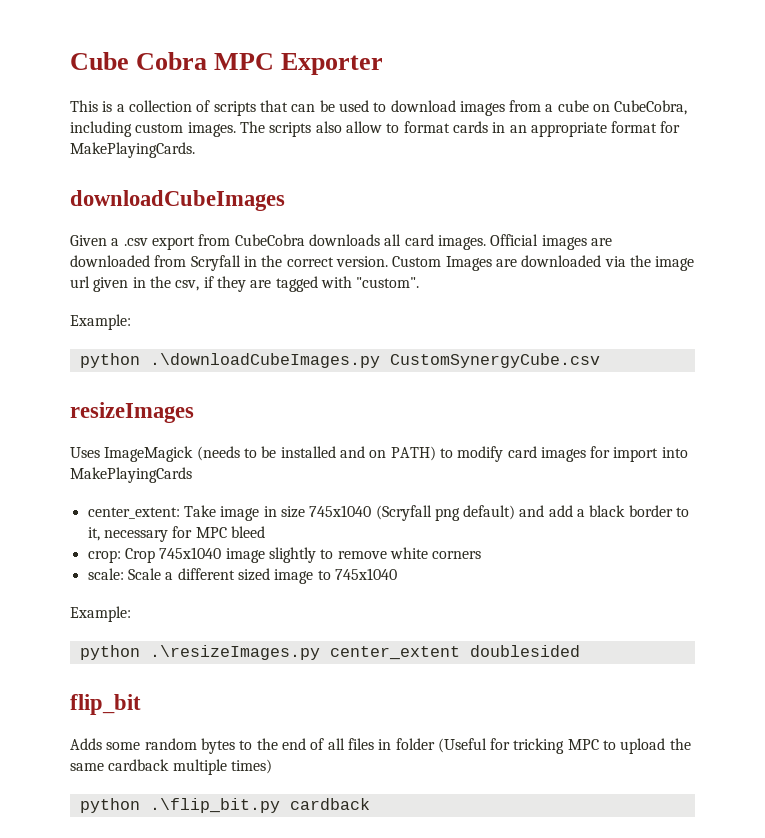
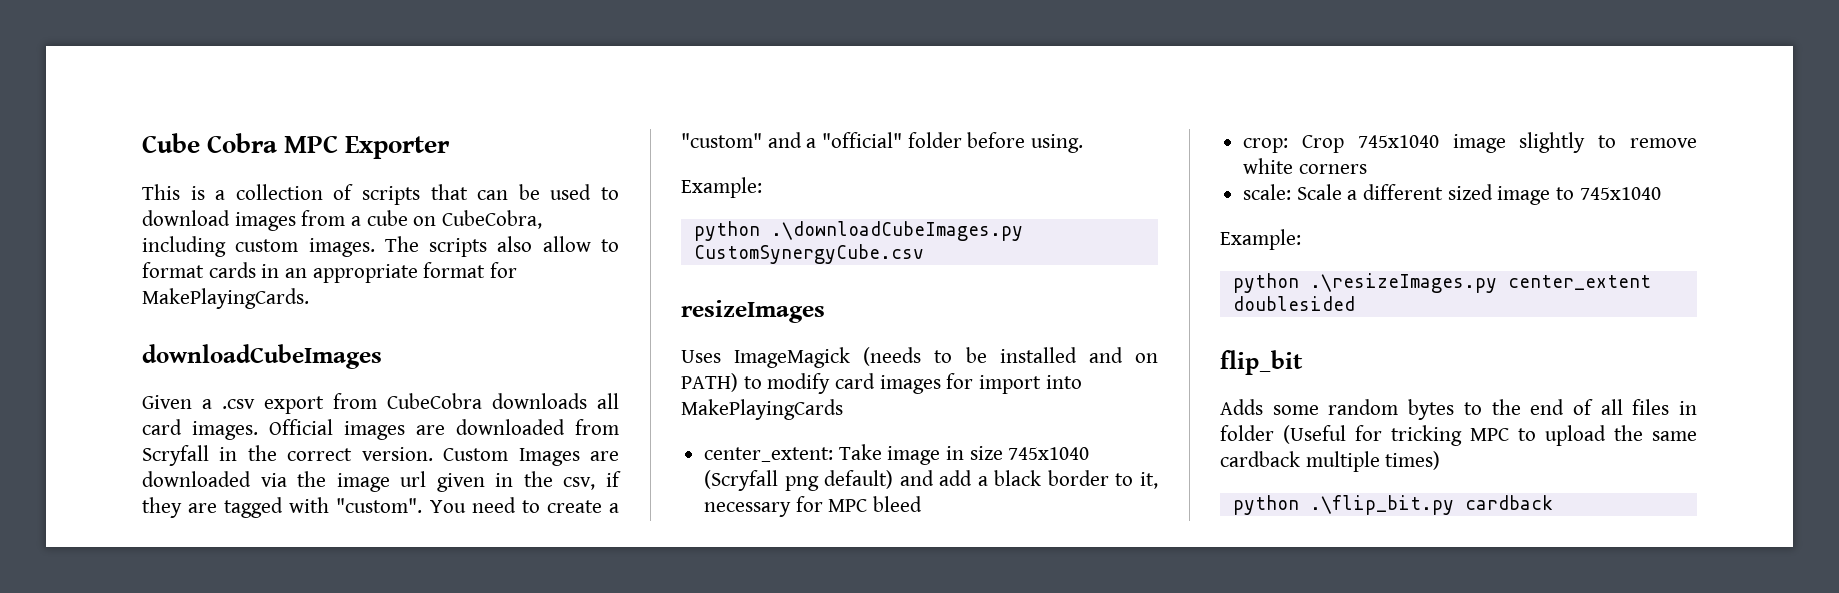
+ You need to create a "custom" and a "official" folder before using.

